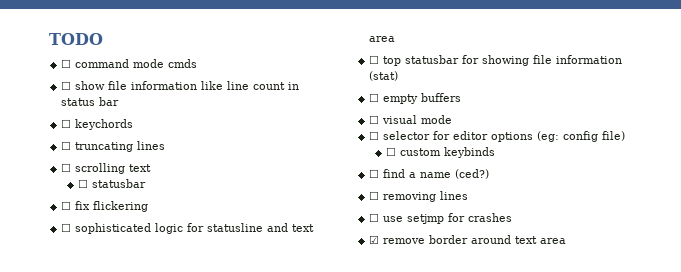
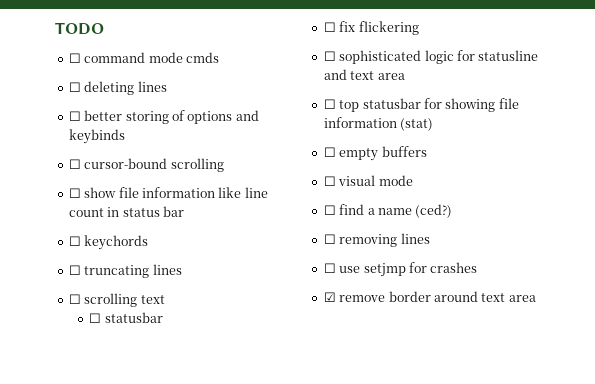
+ ☐ deleting lines
+ ☐ better storing of options and keybinds
+ ☐ cursor-bound scrolling
- ☐ selector for editor options (eg: config file)
- ☐ custom keybinds

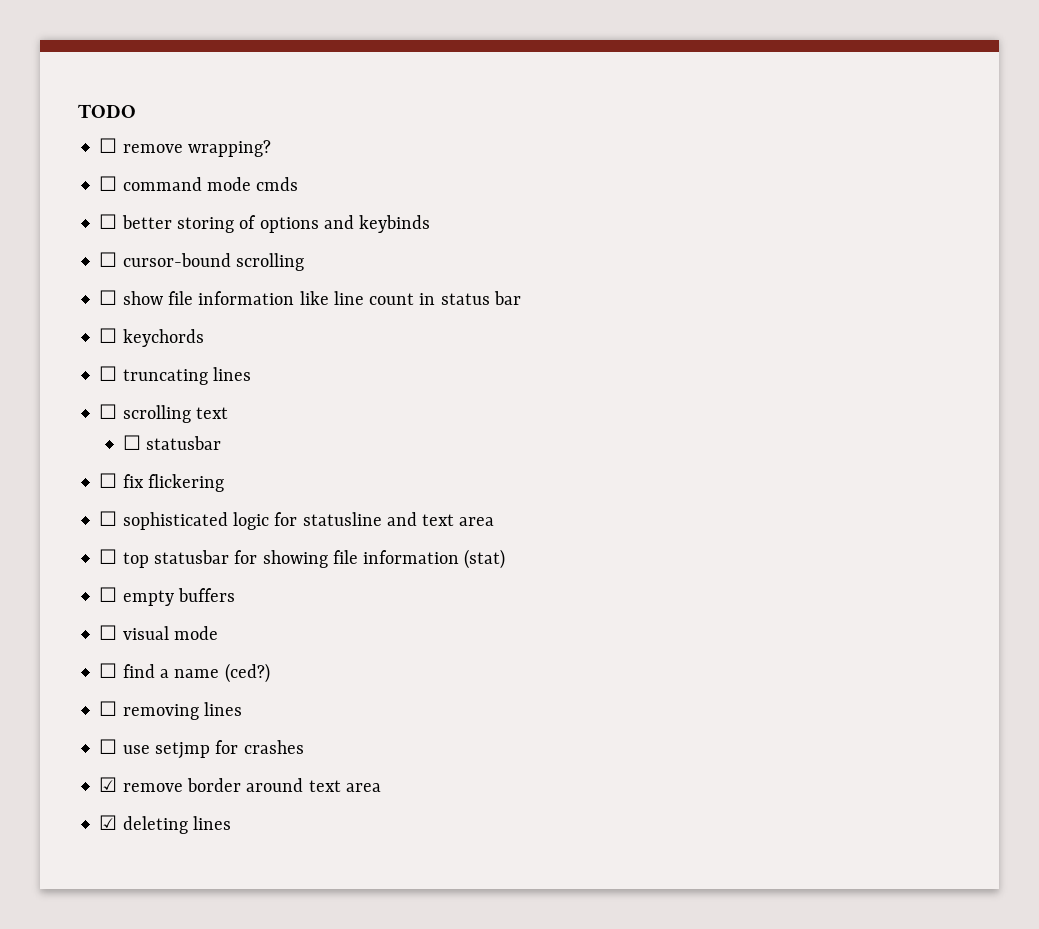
+ ☐ remove wrapping?
- ☐ deleting lines
+ ☑ deleting lines

